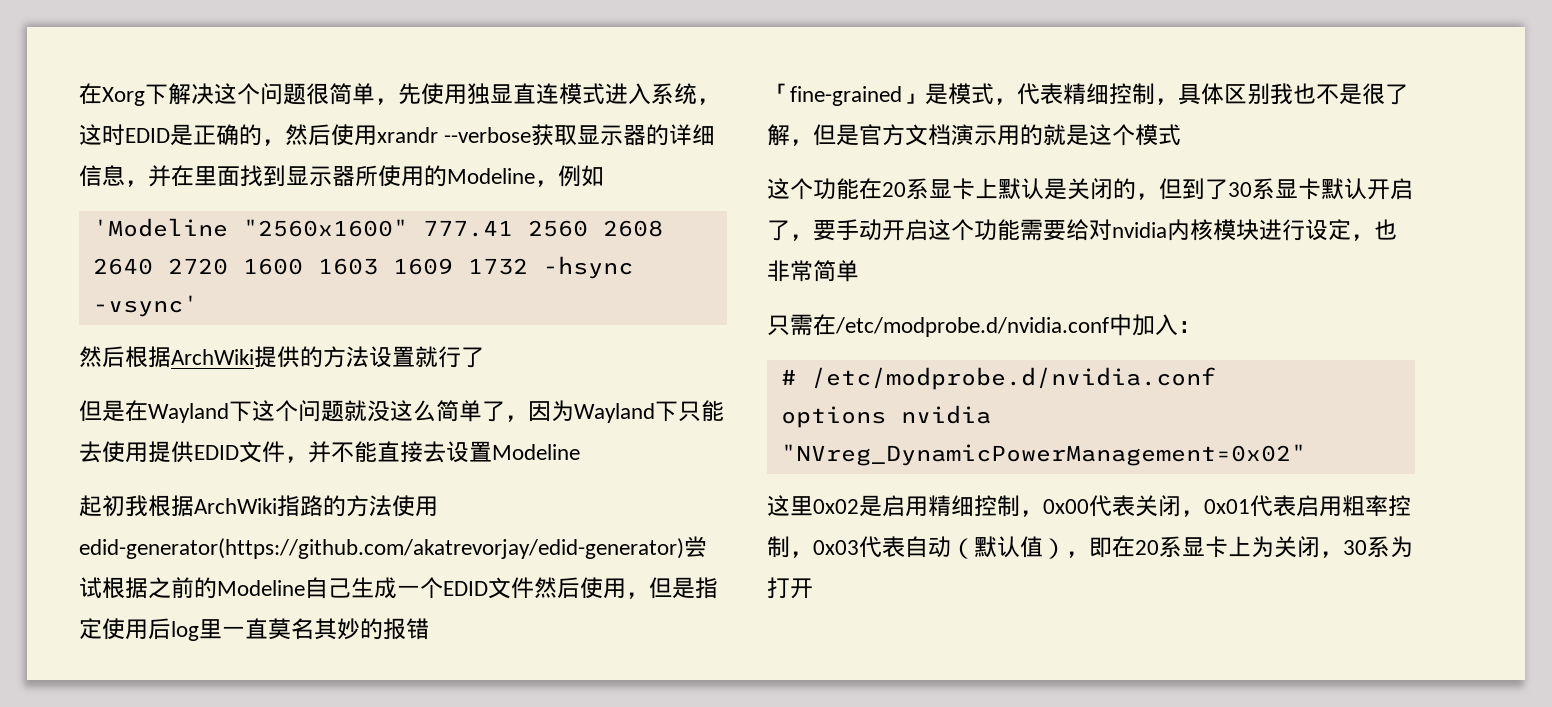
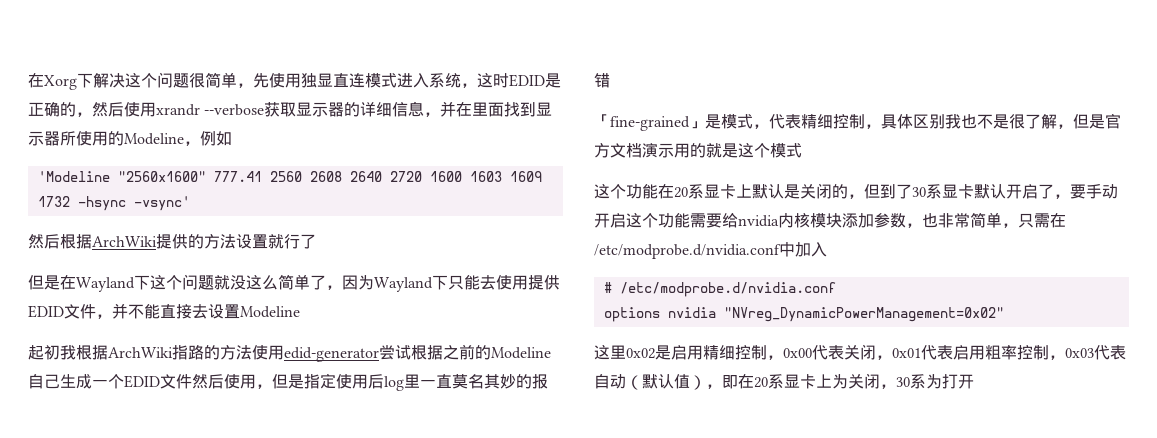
- 起初我根据ArchWiki指路的方法使用edid-generator(https://github.com/akatrevorjay/edid-generator)尝试根据之前的Modeline自己生成一个EDID文件然后使用，但是指定使用后log里一直莫名其妙的报错
+ 起初我根据ArchWiki指路的方法使用edid-generator尝试根据之前的Modeline自己生成一个EDID文件然后使用，但是指定使用后log里一直莫名其妙的报错
- 这个功能在20系显卡上默认是关闭的，但到了30系显卡默认开启了，要手动开启这个功能需要给对nvidia内核模块进行设定，也非常简单
- 只需在/etc/modprobe.d/nvidia.conf中加入：
+ 这个功能在20系显卡上默认是关闭的，但到了30系显卡默认开启了，要手动开启这个功能需要给nvidia内核模块添加参数，也非常简单，只需在/etc/modprobe.d/nvidia.conf中加入

